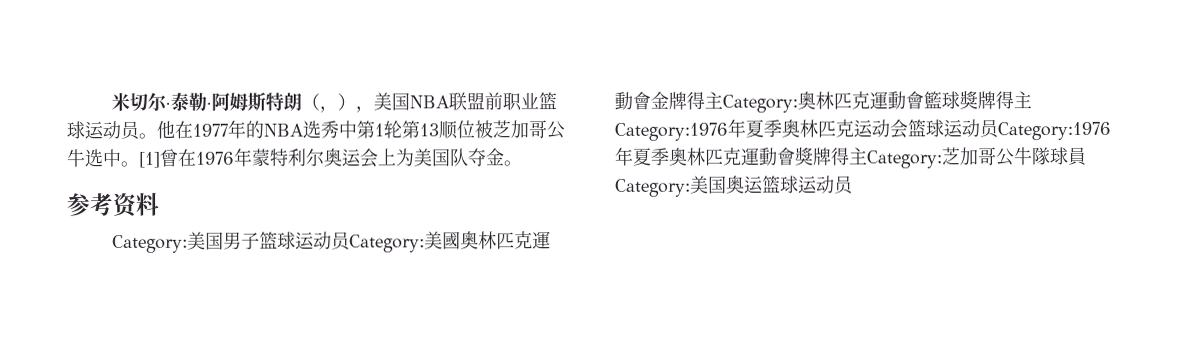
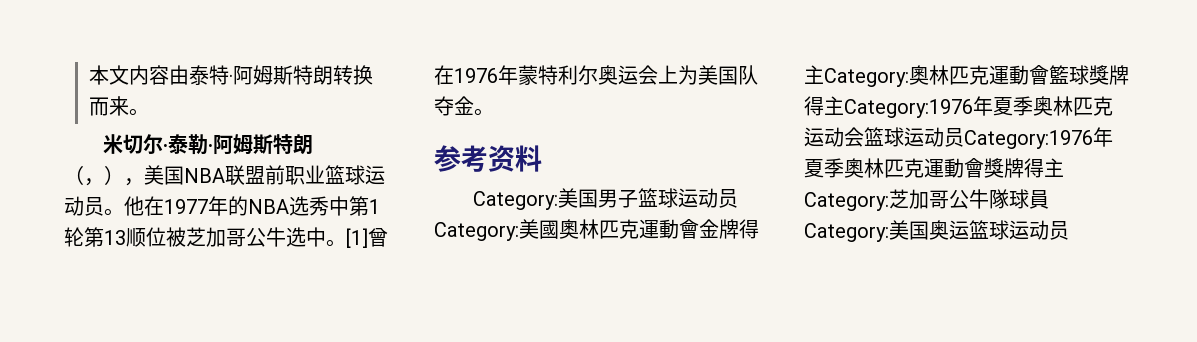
+ 本文内容由泰特·阿姆斯特朗转换而来。

